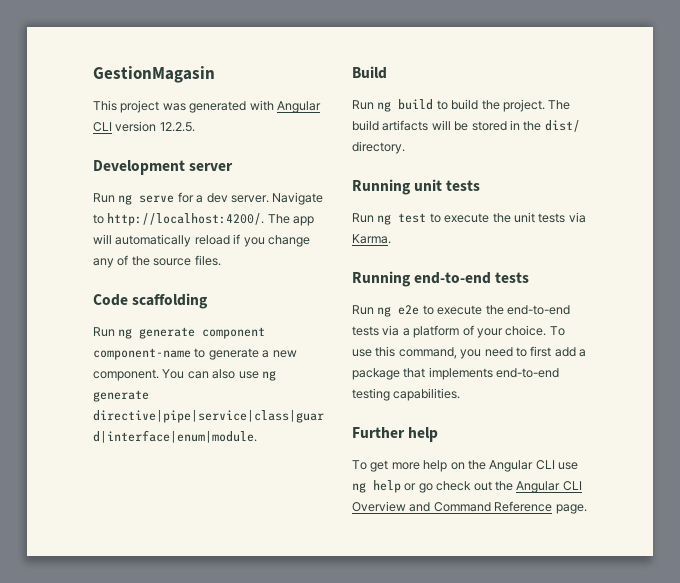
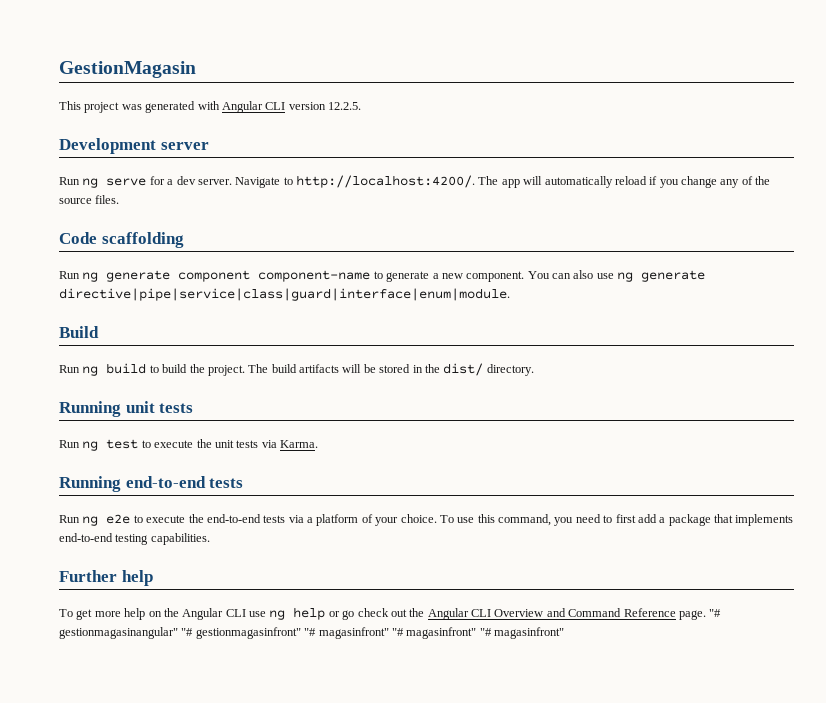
+ "# gestionmagasinangular" "# gestionmagasinfront" "# magasinfront" "# magasinfront" "# magasinfront"

